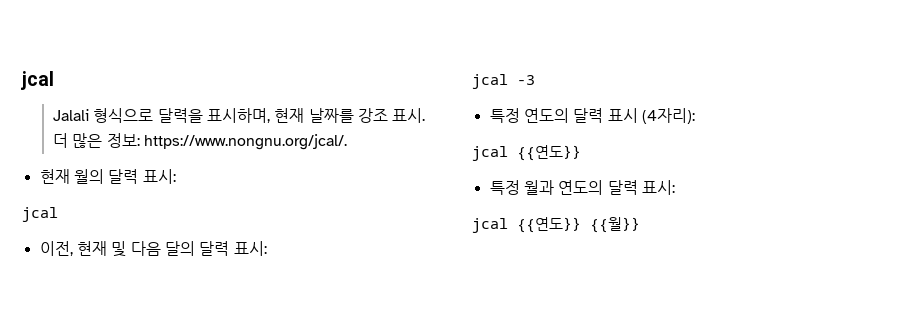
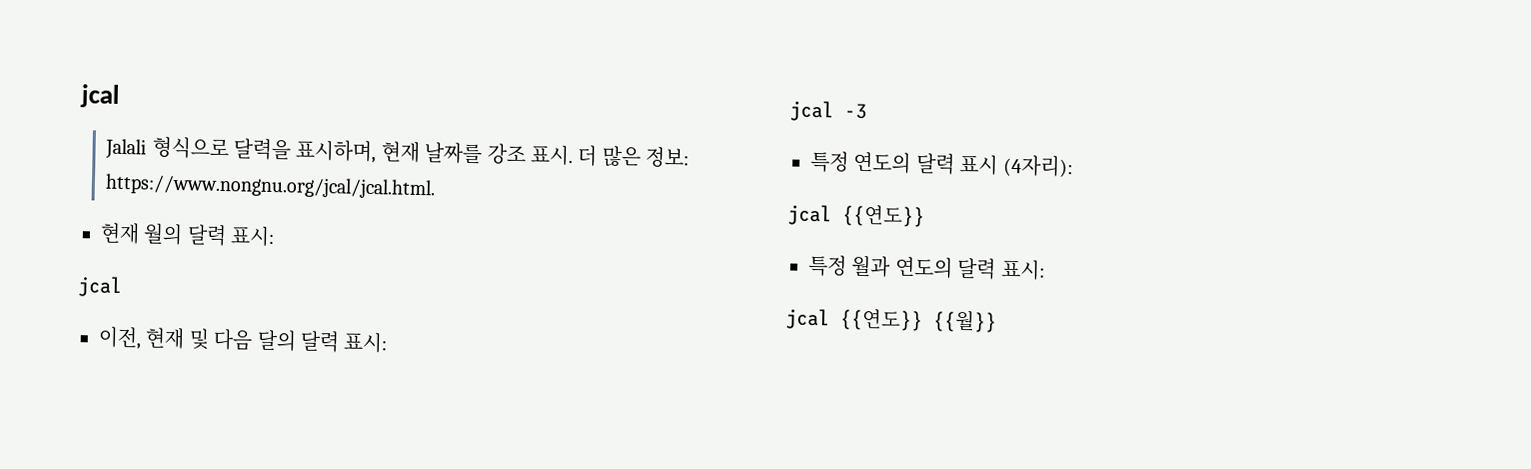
- 더 많은 정보: https://www.nongnu.org/jcal/.
+ 더 많은 정보: https://www.nongnu.org/jcal/jcal.html.

